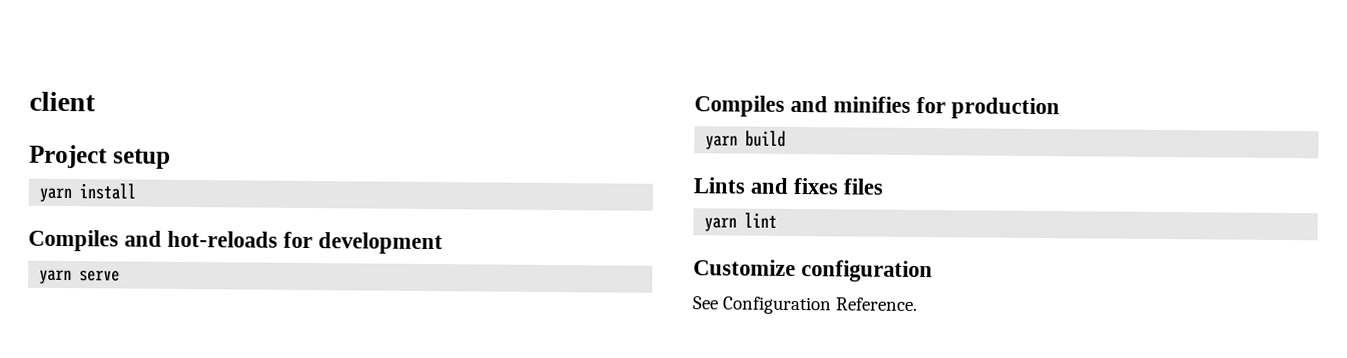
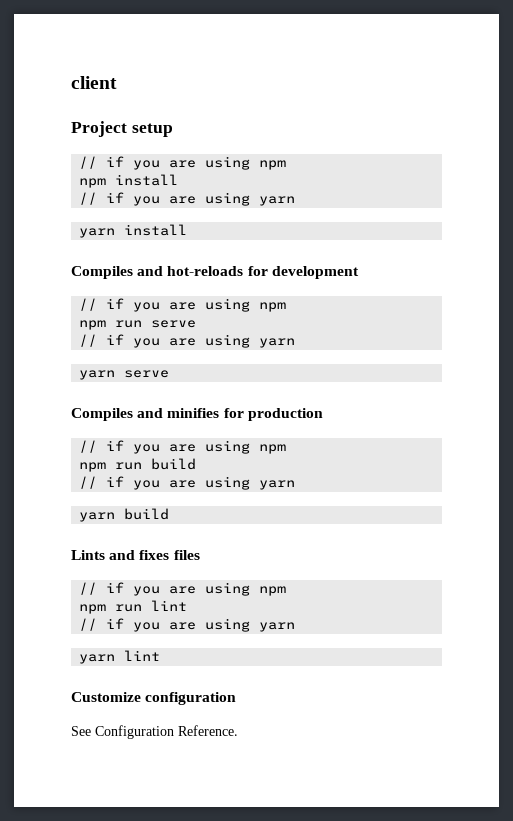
  Project setup
+ // if you are using npm
+ npm install
+ // if you are using yarn
  Compiles and hot-reloads for development
+ // if you are using npm
+ npm run serve
+ // if you are using yarn
  Compiles and minifies for production
+ // if you are using npm
+ npm run build
+ // if you are using yarn
  Lints and fixes files
+ // if you are using npm
+ npm run lint
+ // if you are using yarn

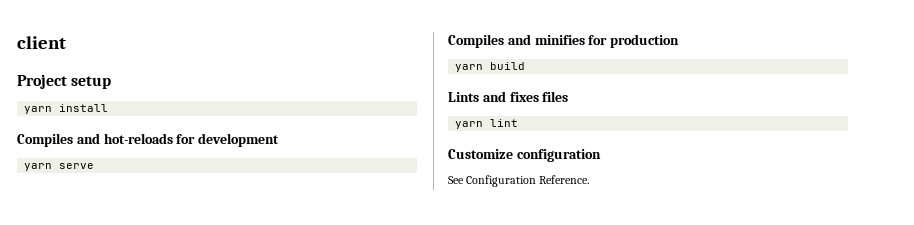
  Project setup
- // if you are using npm
- npm install
- // if you are using yarn
  Compiles and hot-reloads for development
- // if you are using npm
- npm run serve
- // if you are using yarn
  Compiles and minifies for production
- // if you are using npm
- npm run build
- // if you are using yarn
  Lints and fixes files
- // if you are using npm
- npm run lint
- // if you are using yarn

